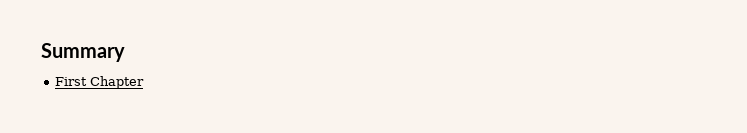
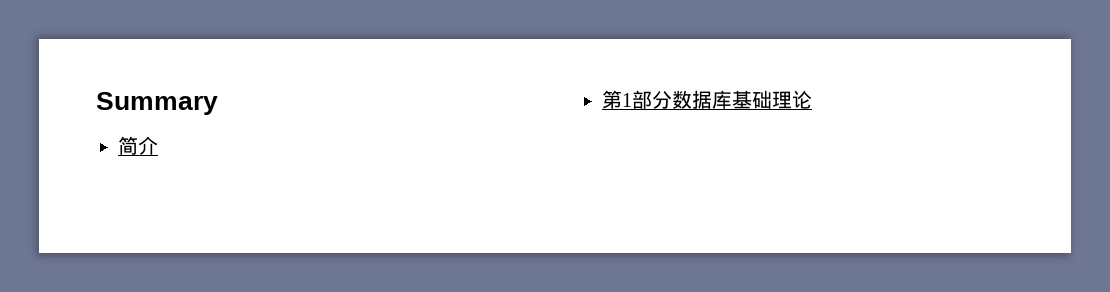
- First Chapter
+ 简介
+ 第1部分数据库基础理论

